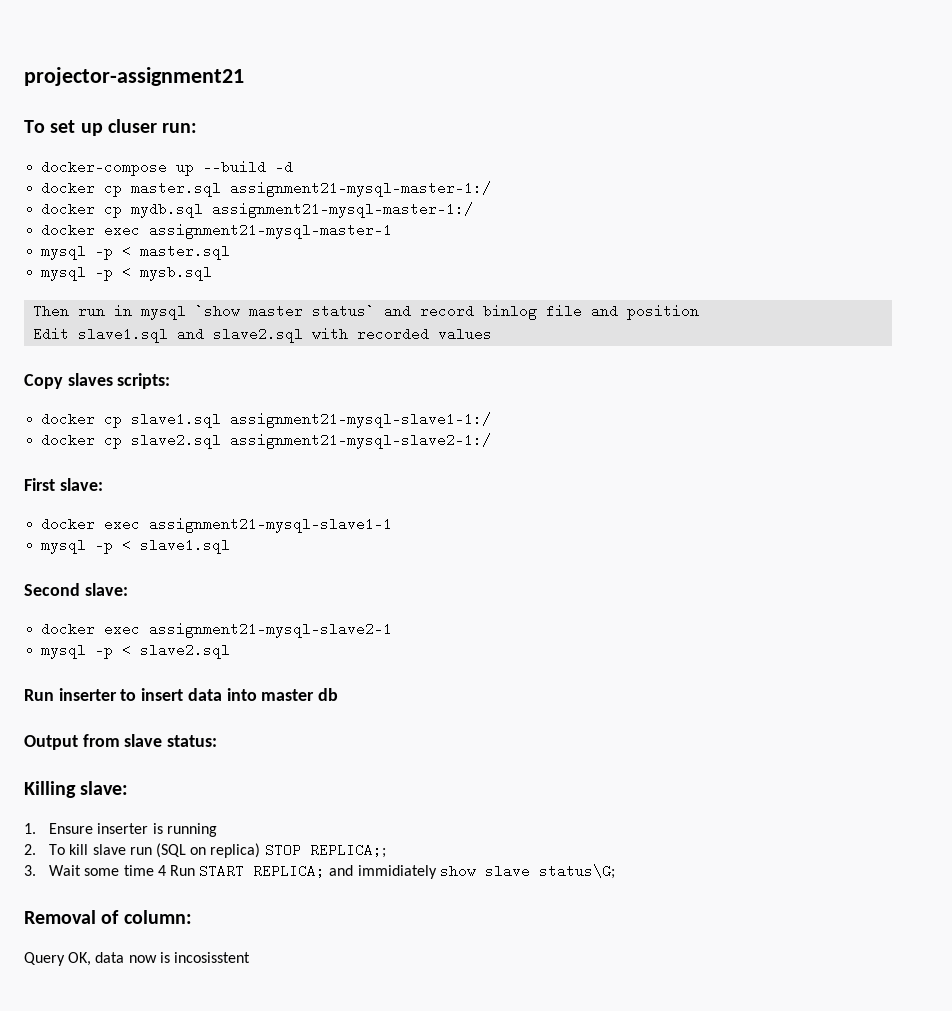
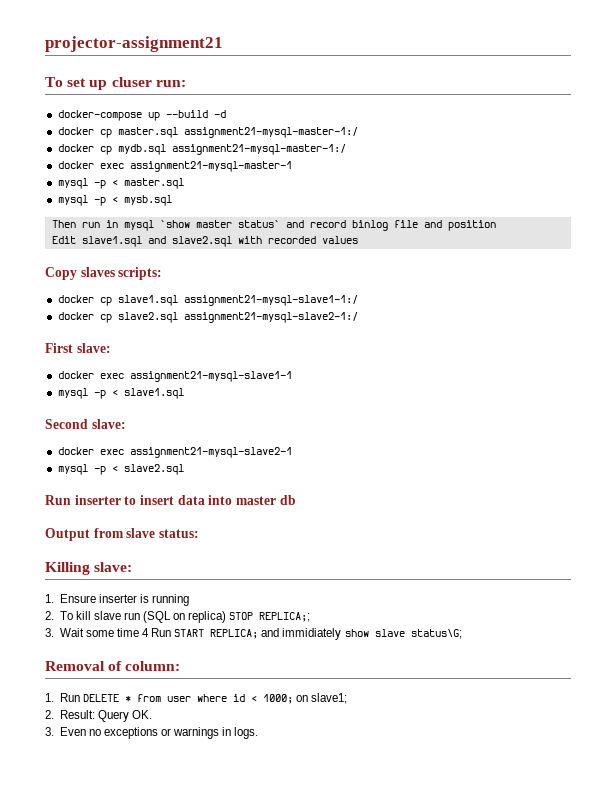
- Query OK, data now is incosisstent
+ 1. Run DELETE * from user where id < 1000; on slave1;
+ 2. Result: Query OK.
+ 3. Even no exceptions or warnings in logs.

